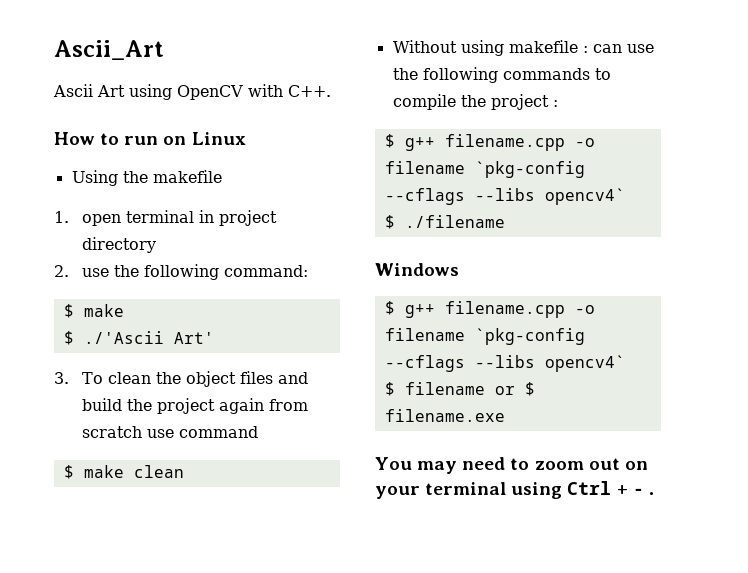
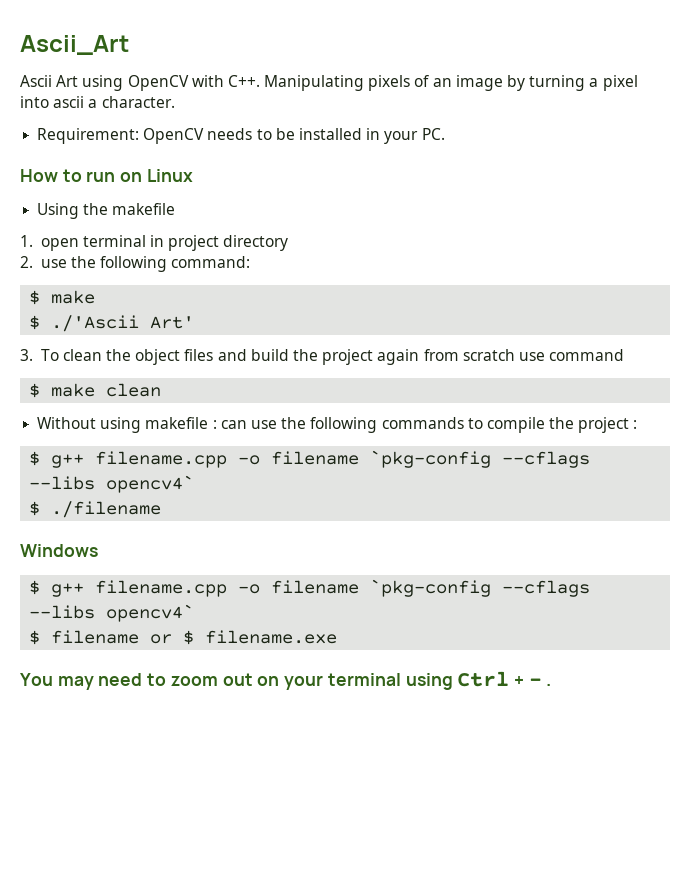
- Ascii Art using OpenCV with C++.
+ Ascii Art using OpenCV with C++. Manipulating pixels of an image by turning a pixel into ascii a character.
+ Requirement: OpenCV needs to be installed in your PC.

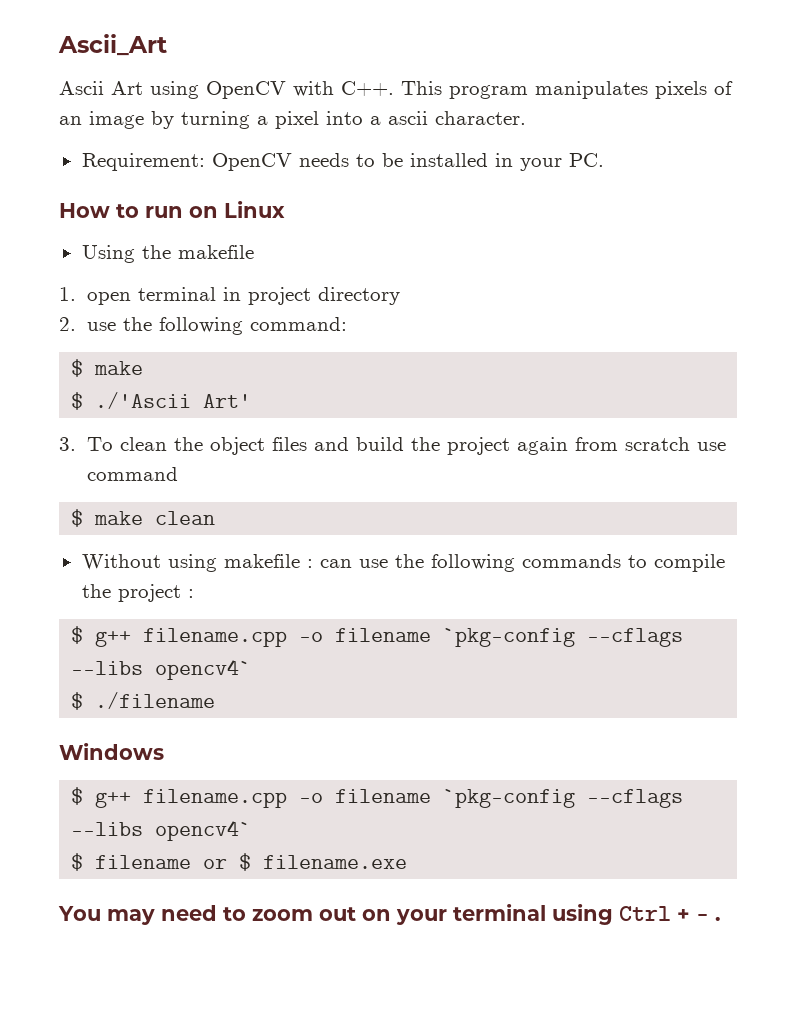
- Ascii Art using OpenCV with C++. Manipulating pixels of an image by turning a pixel into ascii a character.
+ Ascii Art using OpenCV with C++. This program manipulates pixels of an image by turning a pixel into a ascii character.

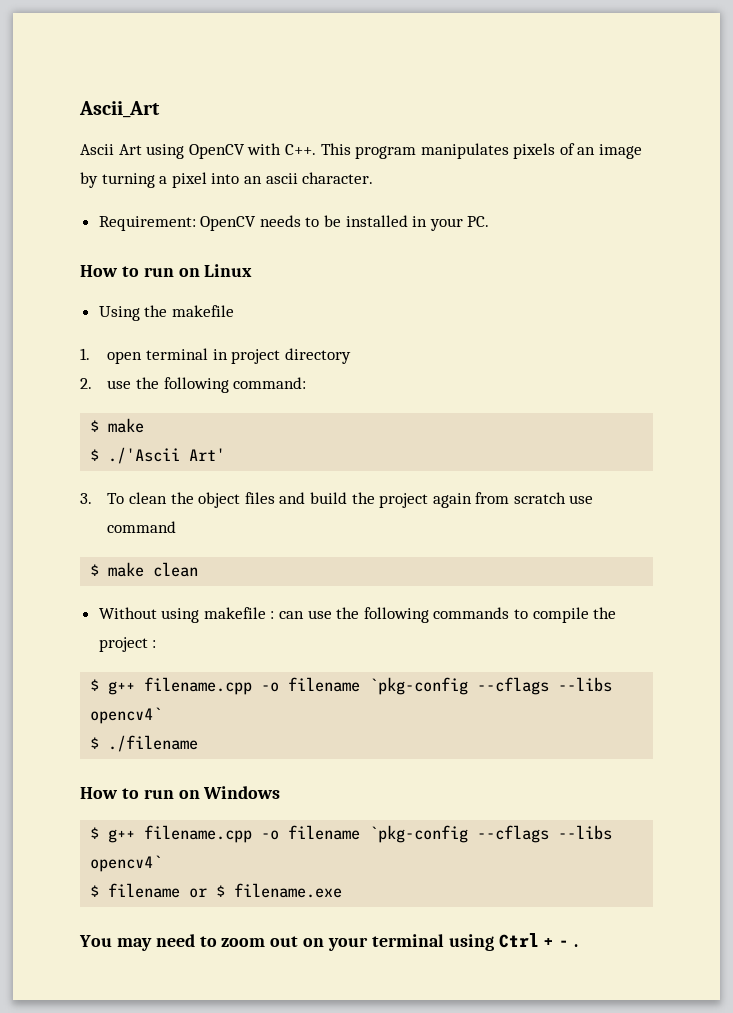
- Ascii Art using OpenCV with C++. This program manipulates pixels of an image by turning a pixel into a ascii character.
+ Ascii Art using OpenCV with C++. This program manipulates pixels of an image by turning a pixel into an ascii character.
- Windows
+ How to run on Windows

